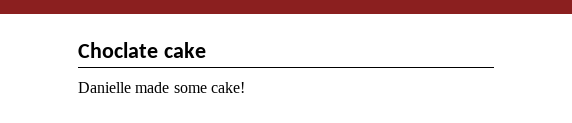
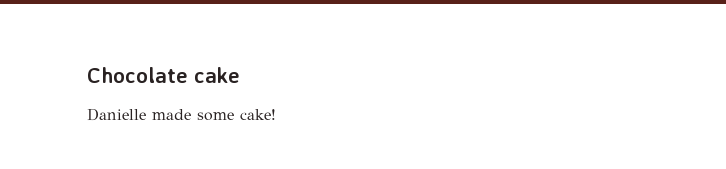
- Choclate cake
+ Chocolate cake

